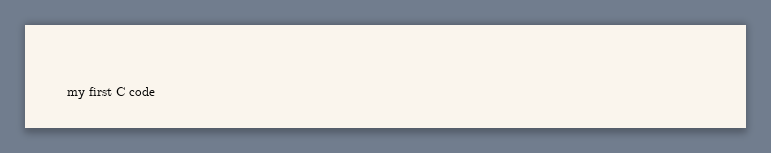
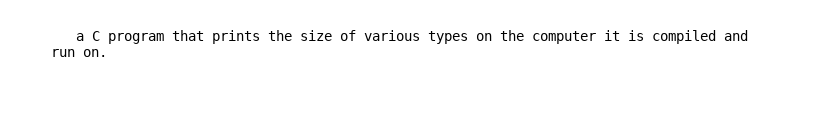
- my first C code
+ a C program that prints the size of various types on the computer it is compiled and run on.

